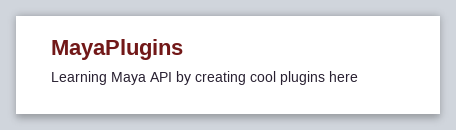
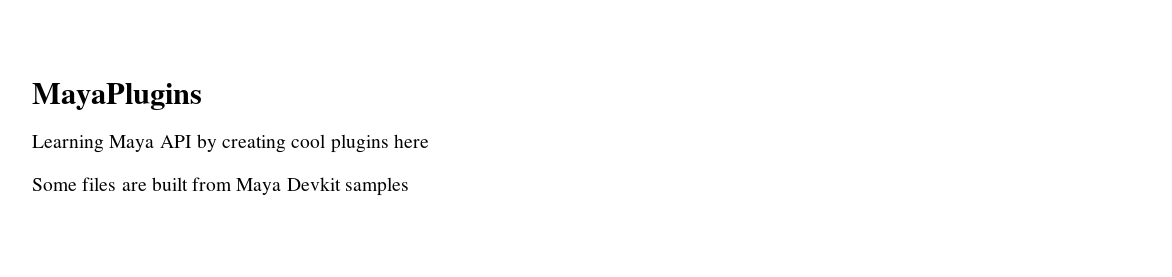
+ Some files are built from Maya Devkit samples

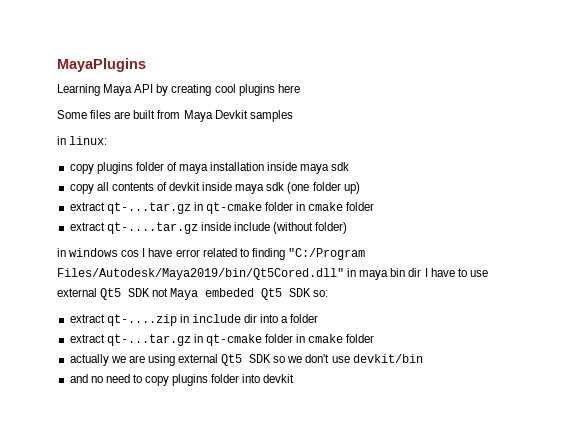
+ in linux:
+ copy plugins folder of maya installation inside maya sdk
+ copy all contents of devkit inside maya sdk (one folder up)
+ extract qt-...tar.gz in qt-cmake folder in cmake folder
+ extract qt-....tar.gz inside include (without folder)
+ in windows cos I have error related to finding "C:/Program Files/Autodesk/Maya2019/bin/Qt5Cored.dll" in maya bin dir I have to use external Qt5 SDK not Maya embeded Qt5 SDK so:
+ extract qt-....zip in include dir into a folder
+ extract qt-...tar.gz in qt-cmake folder in cmake folder
+ actually we are using external Qt5 SDK so we don't use devkit/bin
+ and no need to copy plugins folder into devkit

